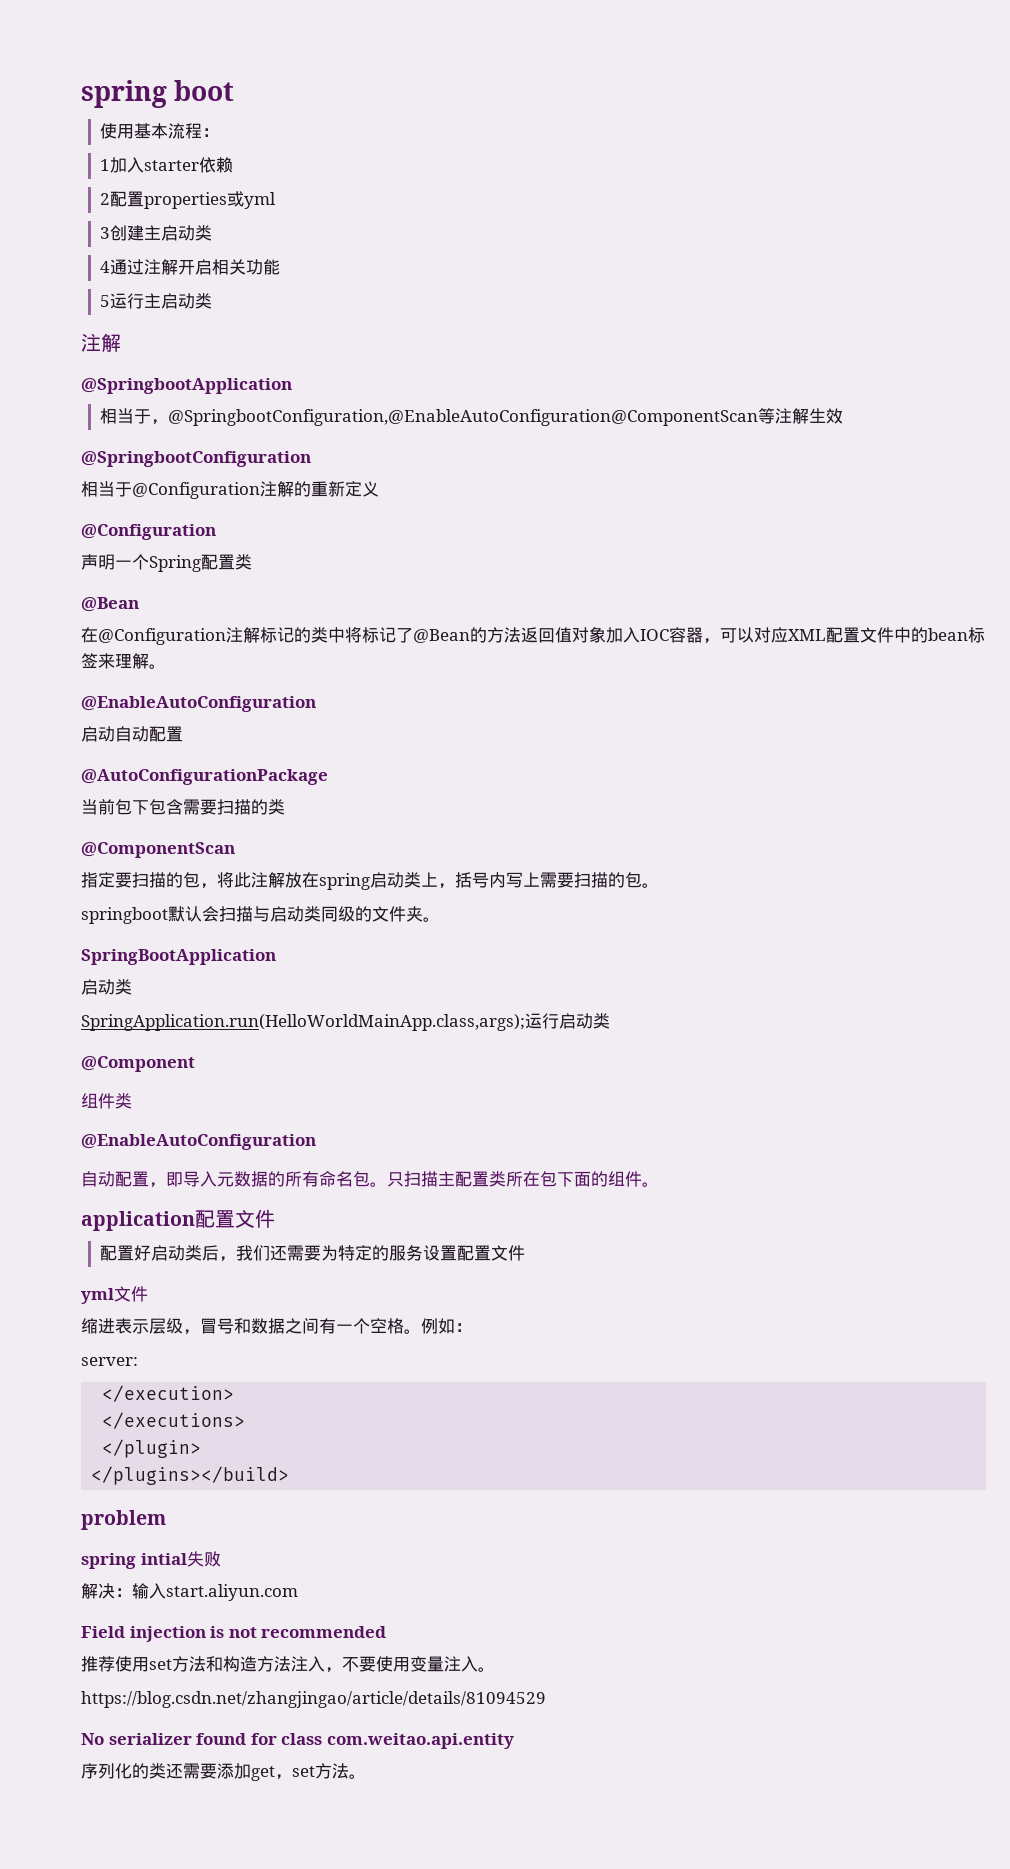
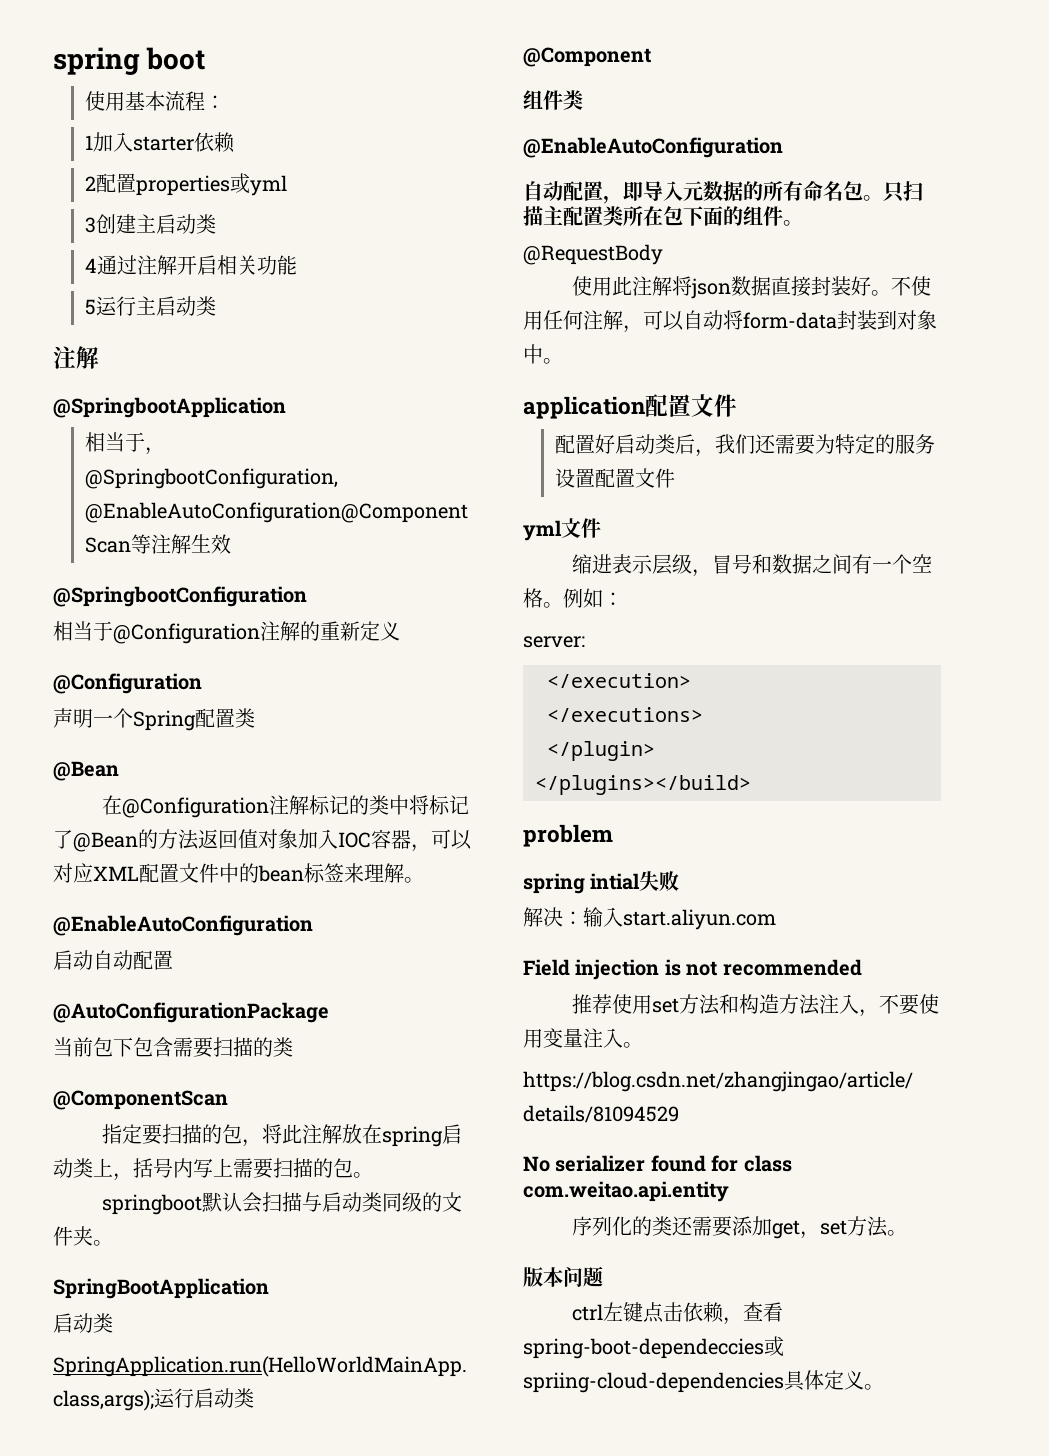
+ @RequestBody
+ 使用此注解将json数据直接封装好。不使用任何注解，可以自动将form-data封装到对象中。
+ 版本问题
+ ctrl左键点击依赖，查看spring-boot-dependeccies或spriing-cloud-dependencies具体定义。

